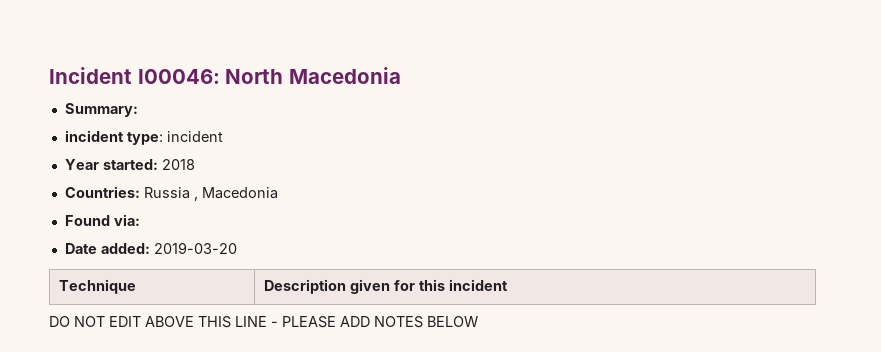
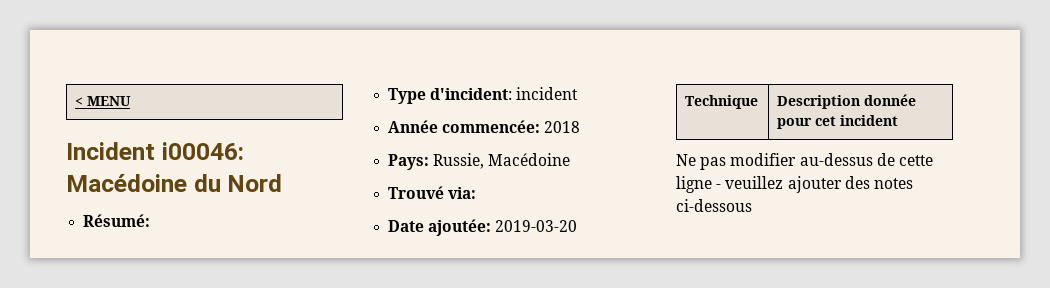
- Incident I00046: North Macedonia
- Summary:
- incident type: incident
- Year started: 2018
+ < MENU
+ Incident i00046: Macédoine du Nord
+ Résumé:
+ Type d'incident: incident
+ Année commencée: 2018
- Countries: Russia , Macedonia
- Found via:
+ Pays: Russie, Macédoine
+ Trouvé via:
- Date added: 2019-03-20
+ Date ajoutée: 2019-03-20
- Technique | Description given for this incident
- DO NOT EDIT ABOVE THIS LINE - PLEASE ADD NOTES BELOW
+ Technique | Description donnée pour cet incident
+ Ne pas modifier au-dessus de cette ligne - veuillez ajouter des notes ci-dessous

